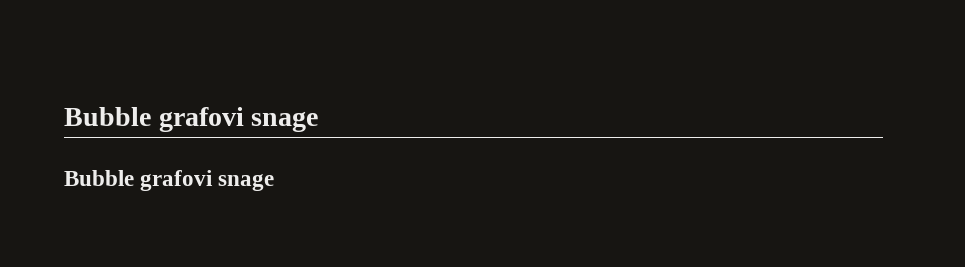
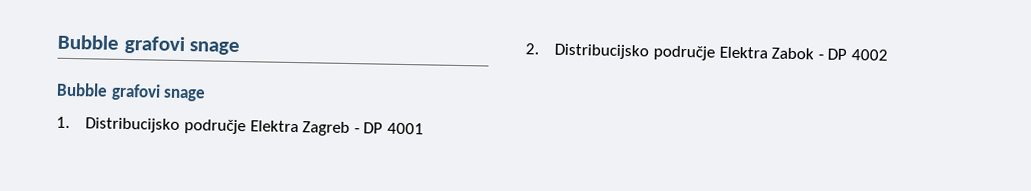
+ 1. Distribucijsko područje Elektra Zagreb - DP 4001
+ 2. Distribucijsko područje Elektra Zabok - DP 4002

